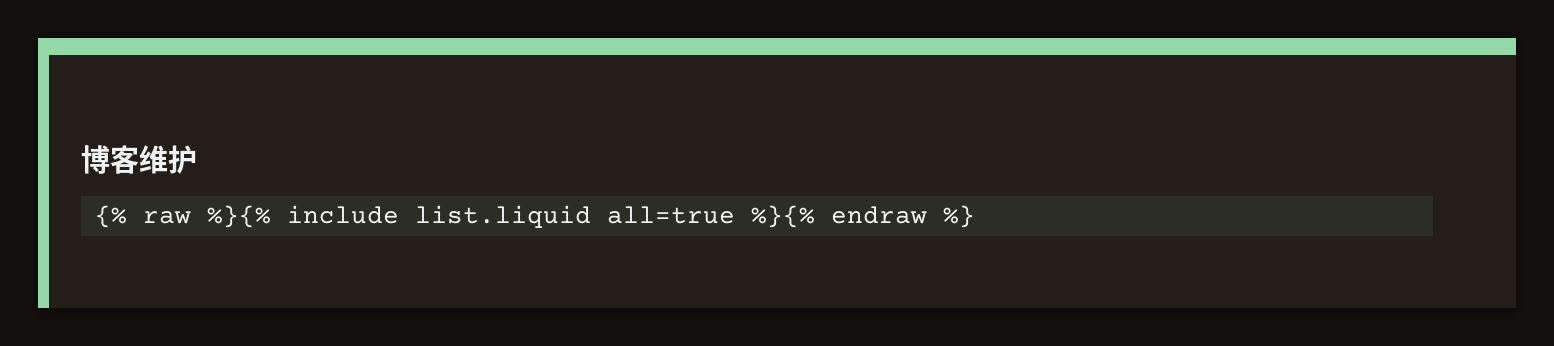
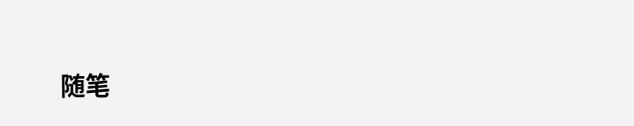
- 博客维护
- {% raw %}{% include list.liquid all=true %}{% endraw %}
+ 随笔

